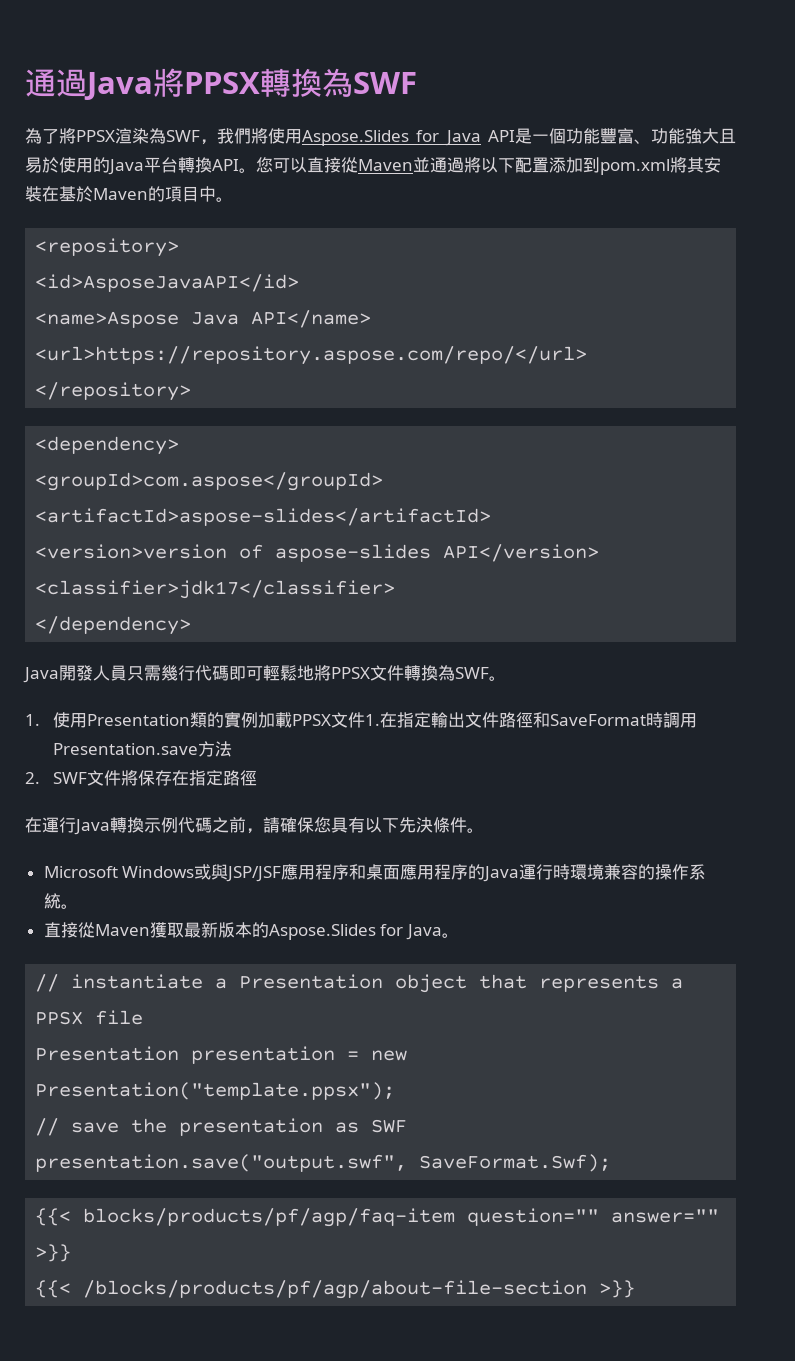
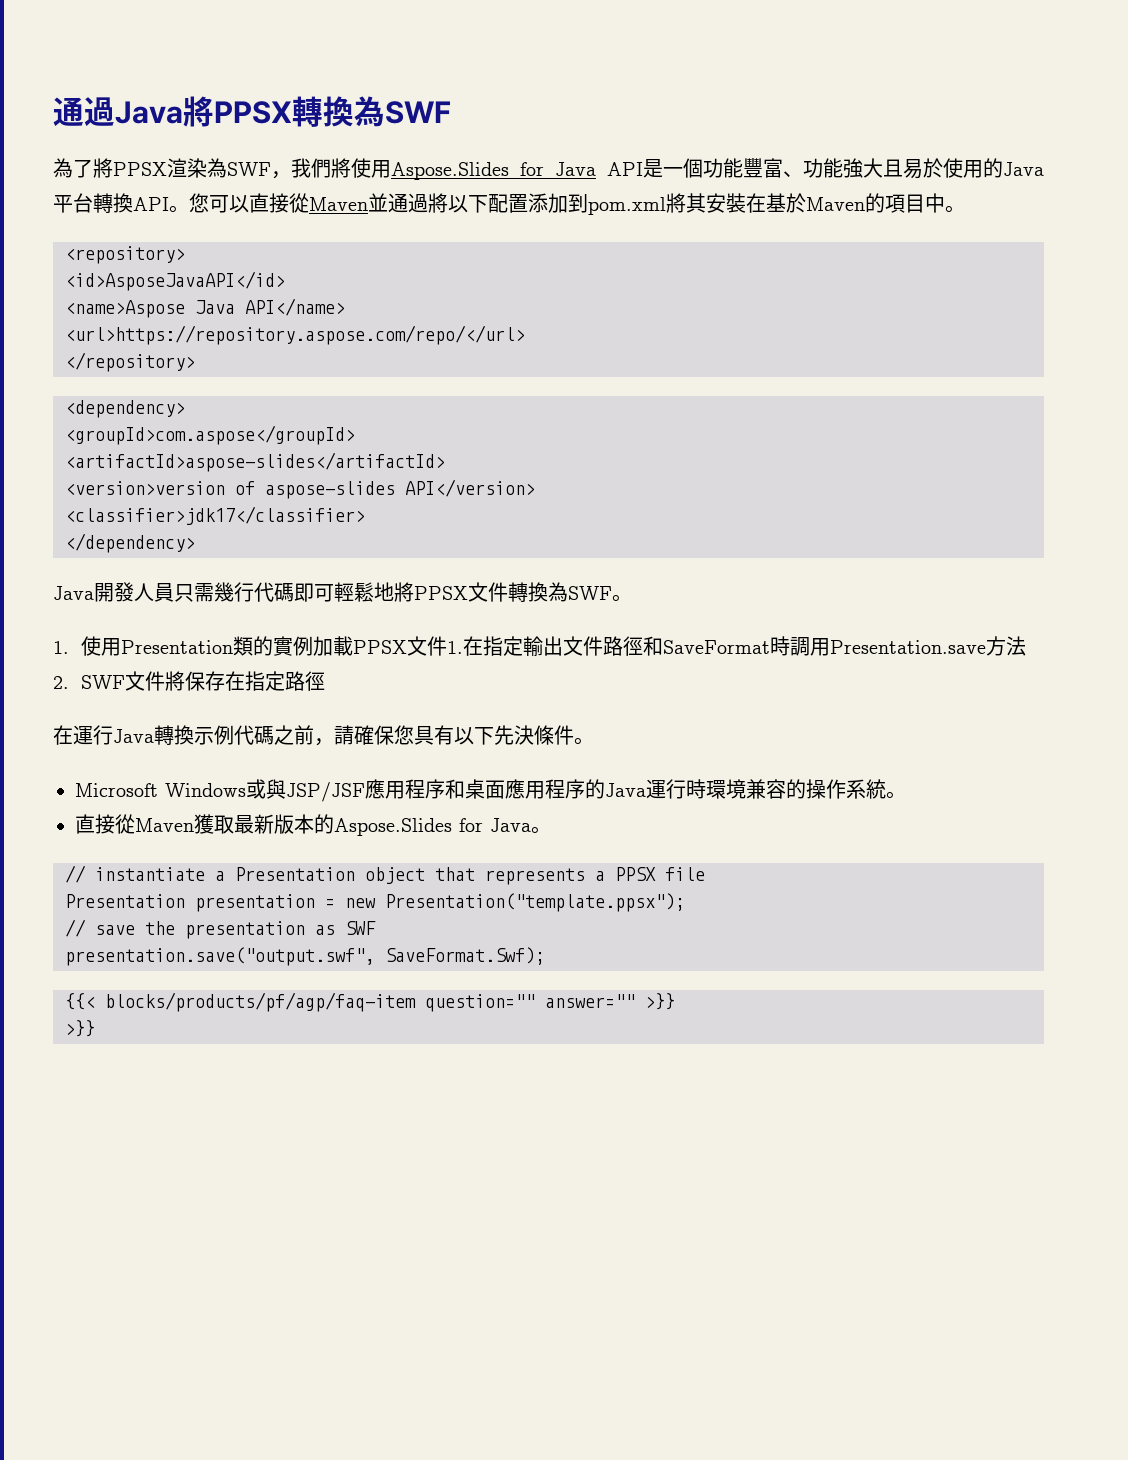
  {{< blocks/products/pf/agp/faq-item question="" answer="" >}}
- {{< /blocks/products/pf/agp/about-file-section >}}
+ >}}

